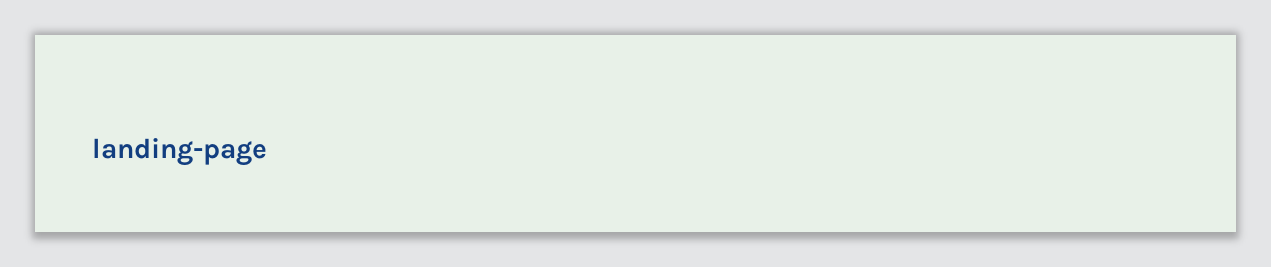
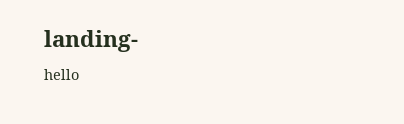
- landing-page
+ landing-
+ hello

